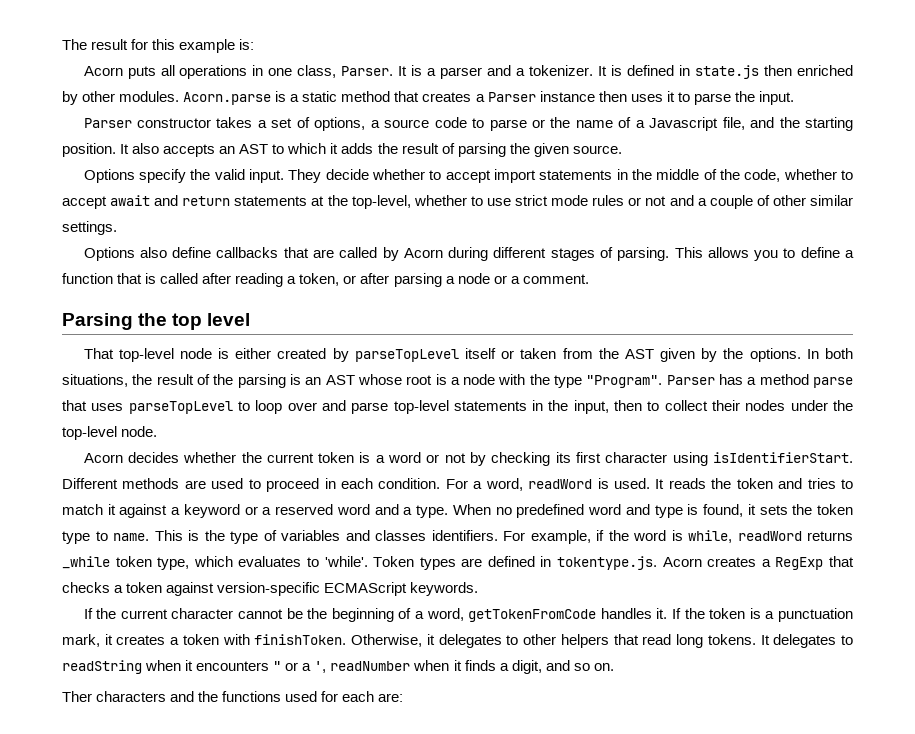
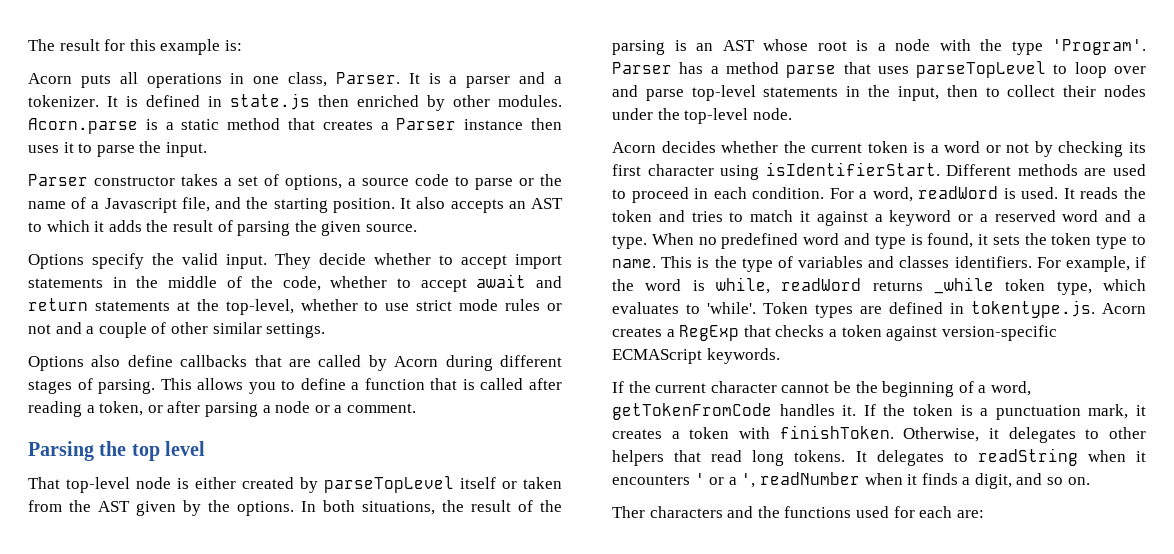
- In both situations, the result of the parsing is an AST whose root is a node with the type "Program".
+ In both situations, the result of the parsing is an AST whose root is a node with the type 'Program'.
- It delegates to readString when it encounters " or a ', readNumber when it finds a digit, and so on.
+ It delegates to readString when it encounters ' or a ', readNumber when it finds a digit, and so on.

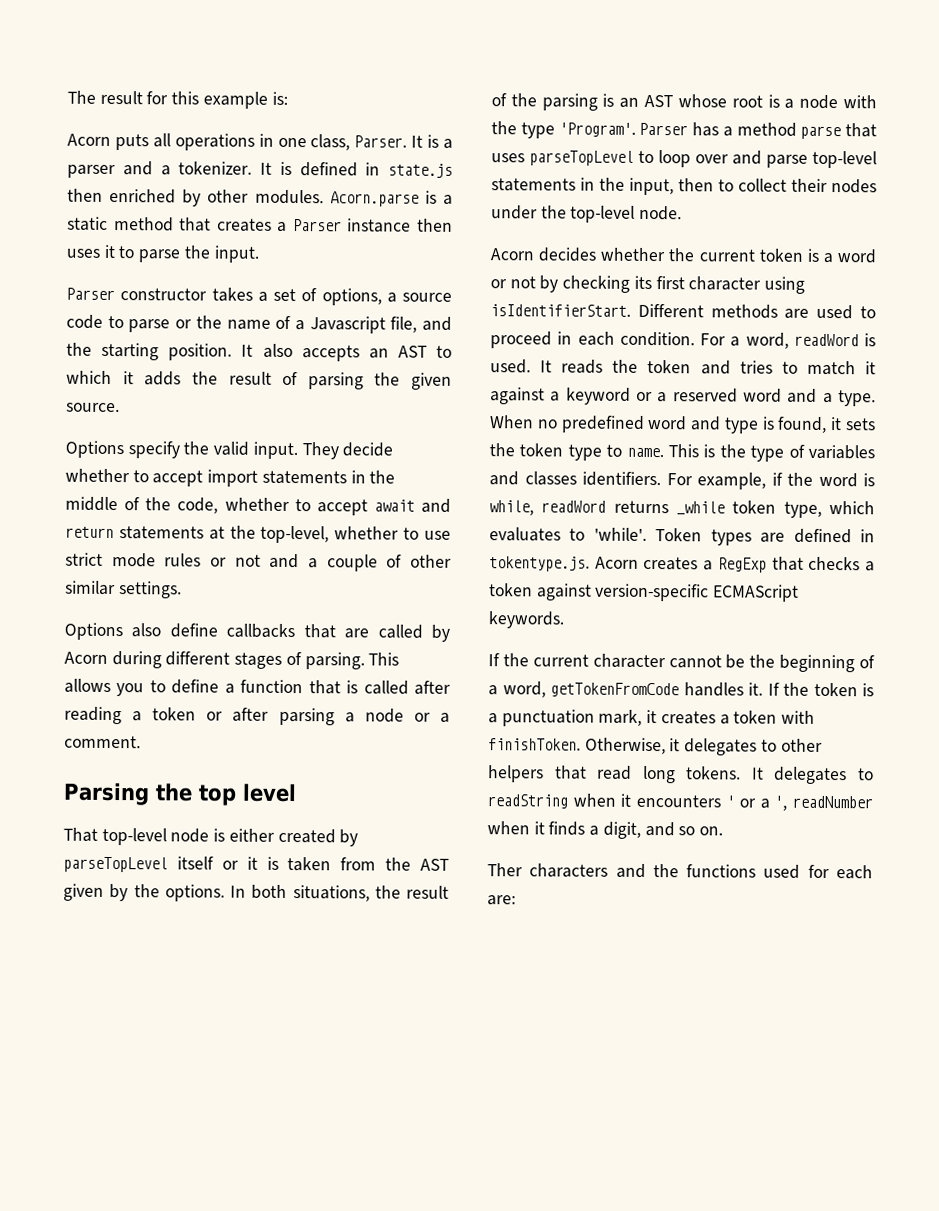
- This allows you to define a function that is called after reading a token, or after parsing a node or a comment.
+ This allows you to define a function that is called after reading a token or after parsing a node or a comment.
- That top-level node is either created by parseTopLevel itself or taken from the AST given by the options.
+ That top-level node is either created by parseTopLevel itself or it is taken from the AST given by the options.

